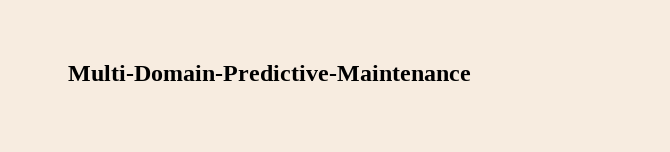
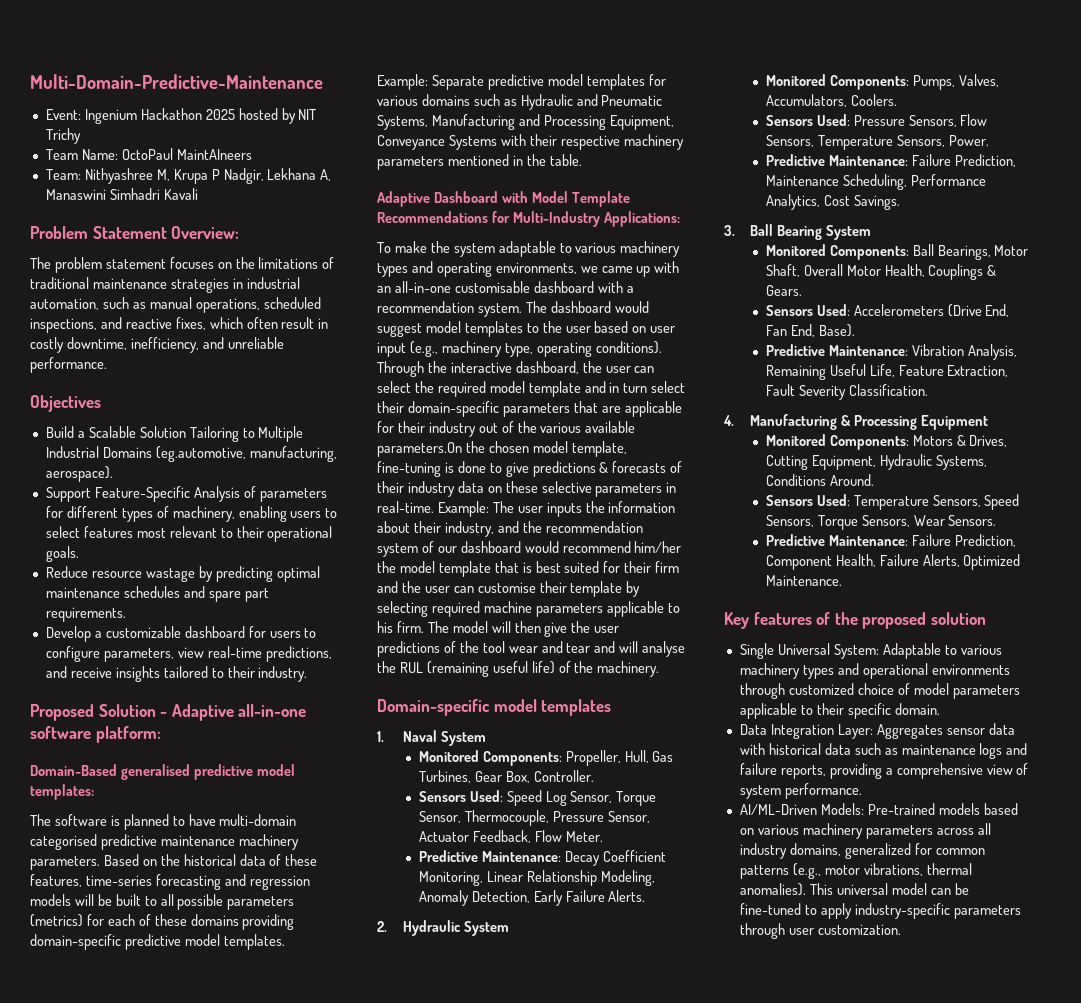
+ Event: Ingenium Hackathon 2025 hosted by NIT Trichy
+ Team Name: OctoPaul MaintAIneers
+ Team: Nithyashree M, Krupa P Nadgir, Lekhana A, Manaswini Simhadri Kavali
+ Problem Statement Overview:
+ The problem statement focuses on the limitations of traditional maintenance strategies in industrial automation, such as manual operations, scheduled inspections, and reactive fixes, which often result in costly downtime, inefficiency, and unreliable performance.
+ Objectives
+ Build a Scalable Solution Tailoring to Multiple Industrial Domains (eg.automotive, manufacturing, aerospace).
+ Support Feature-Specific Analysis of parameters for different types of machinery, enabling users to select features most relevant to their operational goals.
+ Reduce resource wastage by predicting optimal maintenance schedules and spare part requirements.
+ Develop a customizable dashboard for users to configure parameters, view real-time predictions, and receive insights tailored to their industry.
+ Proposed Solution - Adaptive all-in-one software platform:
+ Domain-Based generalised predictive model templates:
+ The software is planned to have multi-domain categorised predictive maintenance machinery parameters. Based on the historical data of these features, time-series forecasting and regression models will be built to all possible parameters (metrics) for each of these domains providing domain-specific predictive model templates. Example: Separate predictive model templates for various domains such as Hydraulic and Pneumatic Systems, Manufacturing and Processing Equipment, Conveyance Systems with their respective machinery parameters mentioned in the table.
+ Adaptive Dashboard with Model Template Recommendations for Multi-Industry Applications:
+ To make the system adaptable to various machinery types and operating environments, we came up with an all-in-one customisable dashboard with a recommendation system. The dashboard would suggest model templates to the user based on user input (e.g., machinery type, operating conditions). Through the interactive dashboard, the user can select the required model template and in turn select their domain-specific parameters that are applicable for their industry out of the various available parameters.On the chosen model template, fine-tuning is done to give predictions & forecasts of their industry data on these selective parameters in real-time. Example: The user inputs the information about their industry, and the recommendation system of our dashboard would recommend him/her the model template that is best suited for their firm and the user can customise their template by selecting required machine parameters applicable to his firm. The model will then give the user predictions of the tool wear and tear and will analyse the RUL (remaining useful life) of the machinery.
+ Domain-specific model templates
+ 1. Naval System
+ Monitored Components: Propeller, Hull, Gas Turbines, Gear Box, Controller.
+ Sensors Used: Speed Log Sensor, Torque Sensor, Thermocouple, Pressure Sensor, Actuator Feedback, Flow Meter.
+ Predictive Maintenance: Decay Coefficient Monitoring, Linear Relationship Modeling, Anomaly Detection, Early Failure Alerts.
+ 2. Hydraulic System
+ Monitored Components: Pumps, Valves, Accumulators, Coolers.
+ Sensors Used: Pressure Sensors, Flow Sensors, Temperature Sensors, Power.
+ Predictive Maintenance: Failure Prediction, Maintenance Scheduling, Performance Analytics, Cost Savings.
+ 3. Ball Bearing System
+ Monitored Components: Ball Bearings, Motor Shaft, Overall Motor Health, Couplings & Gears.
+ Sensors Used: Accelerometers (Drive End, Fan End, Base).
+ Predictive Maintenance: Vibration Analysis, Remaining Useful Life, Feature Extraction, Fault Severity Classification.
+ 4. Manufacturing & Processing Equipment
+ Monitored Components: Motors & Drives, Cutting Equipment, Hydraulic Systems, Conditions Around.
+ Sensors Used: Temperature Sensors, Speed Sensors, Torque Sensors, Wear Sensors.
+ Predictive Maintenance: Failure Prediction, Component Health, Failure Alerts, Optimized Maintenance.
+ Key features of the proposed solution
+ Single Universal System: Adaptable to various machinery types and operational environments through customized choice of model parameters applicable to their specific domain.
+ Data Integration Layer: Aggregates sensor data with historical data such as maintenance logs and failure reports, providing a comprehensive view of system performance.
+ AI/ML-Driven Models: Pre-trained models based on various machinery parameters across all industry domains, generalized for common patterns (e.g., motor vibrations, thermal anomalies). This universal model can be fine-tuned to apply industry-specific parameters through user customization.

